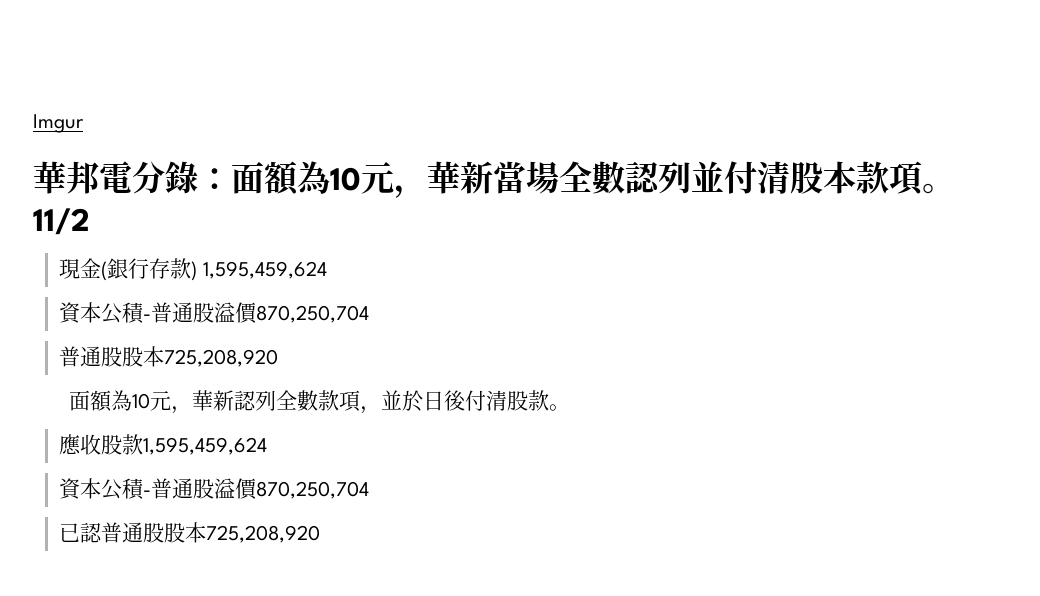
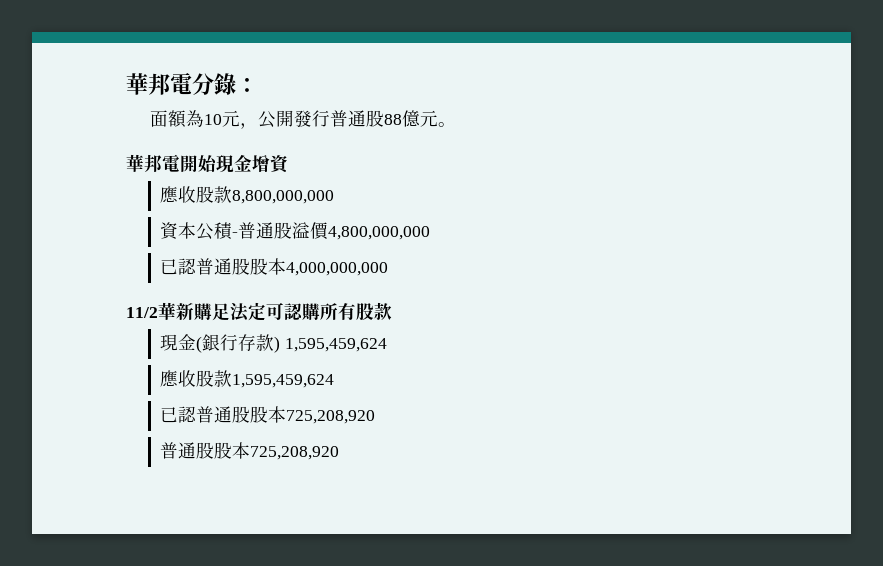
- Imgur
- 華邦電分錄：面額為10元，華新當場全數認列並付清股本款項。11/2
+ 華邦電分錄：
+ 面額為10元，公開發行普通股88億元。
+ 華邦電開始現金增資
+ 應收股款8,800,000,000
+ 資本公積-普通股溢價4,800,000,000
+ 已認普通股股本4,000,000,000
+ 11/2華新購足法定可認購所有股款
  現金(銀行存款) 1,595,459,624
- 資本公積-普通股溢價870,250,704
- 普通股股本725,208,920
- 面額為10元，華新認列全數款項，並於日後付清股款。
  應收股款1,595,459,624
- 資本公積-普通股溢價870,250,704
  已認普通股股本725,208,920
+ 普通股股本725,208,920

